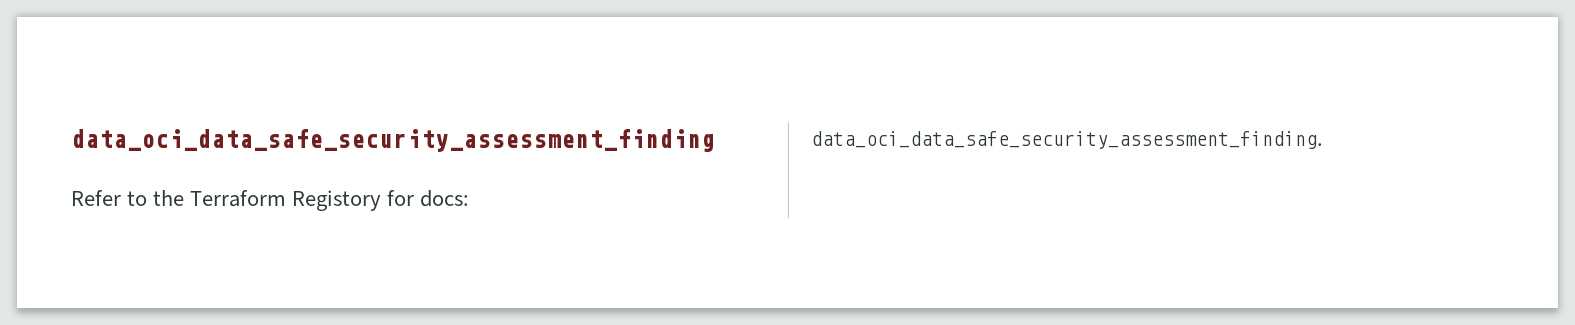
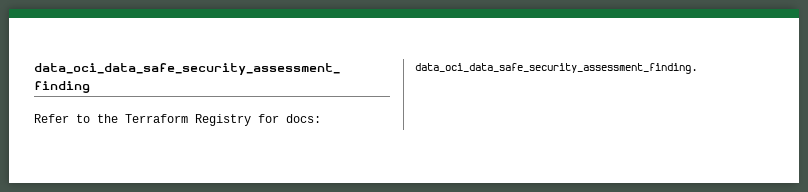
- Refer to the Terraform Registory for docs: data_oci_data_safe_security_assessment_finding.
+ Refer to the Terraform Registry for docs: data_oci_data_safe_security_assessment_finding.

